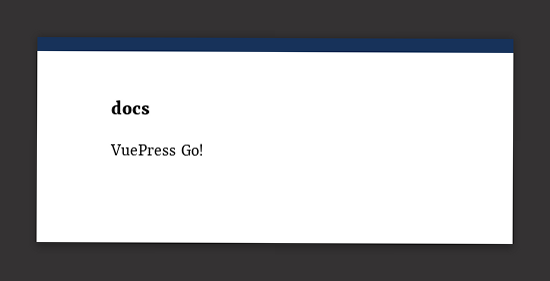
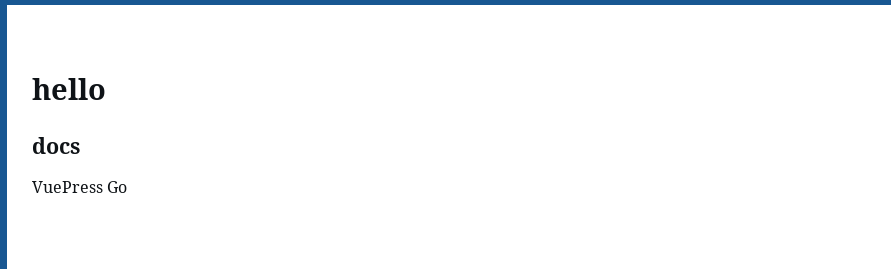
+ hello
- VuePress Go!
+ VuePress Go

